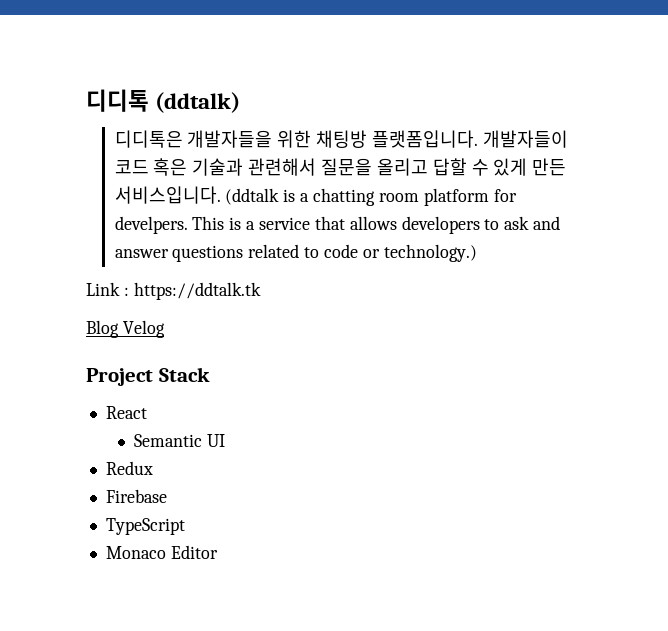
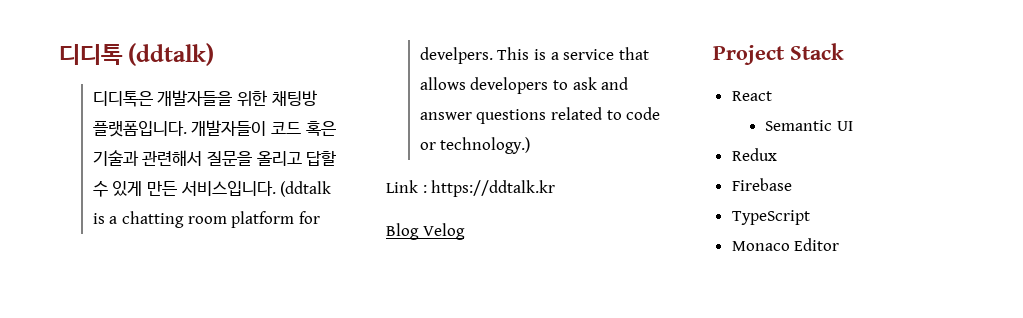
- Link : https://ddtalk.tk
+ Link : https://ddtalk.kr

